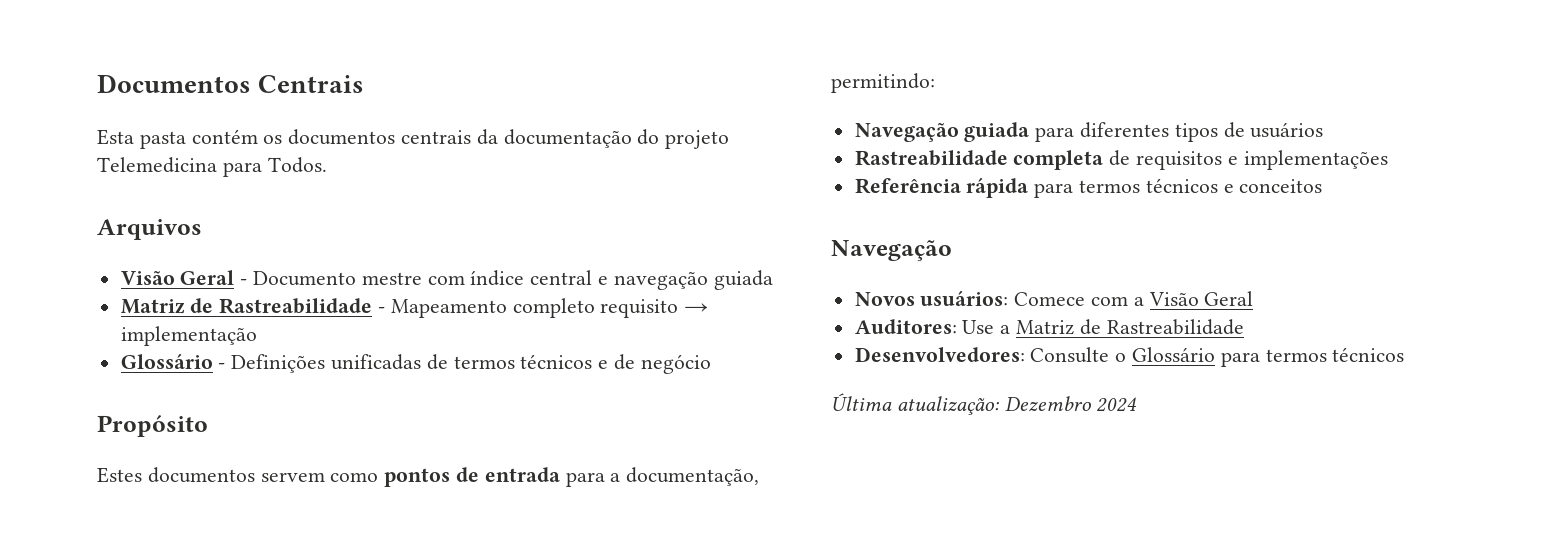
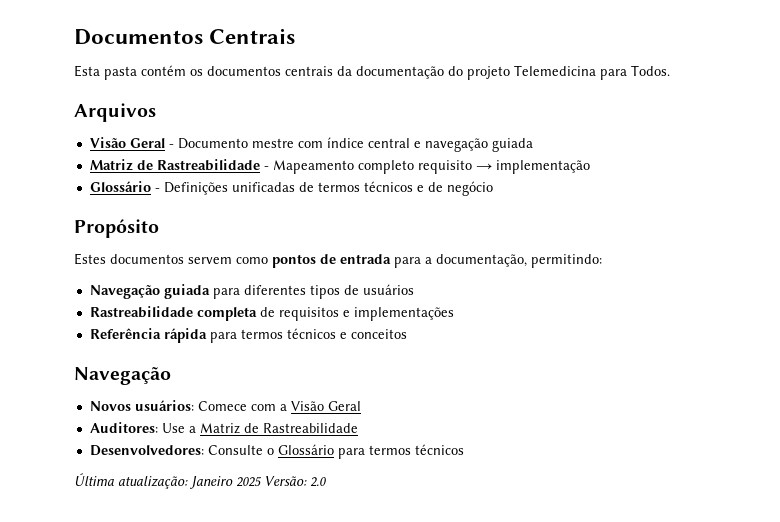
- Última atualização: Dezembro 2024
+ Última atualização: Janeiro 2025 Versão: 2.0

